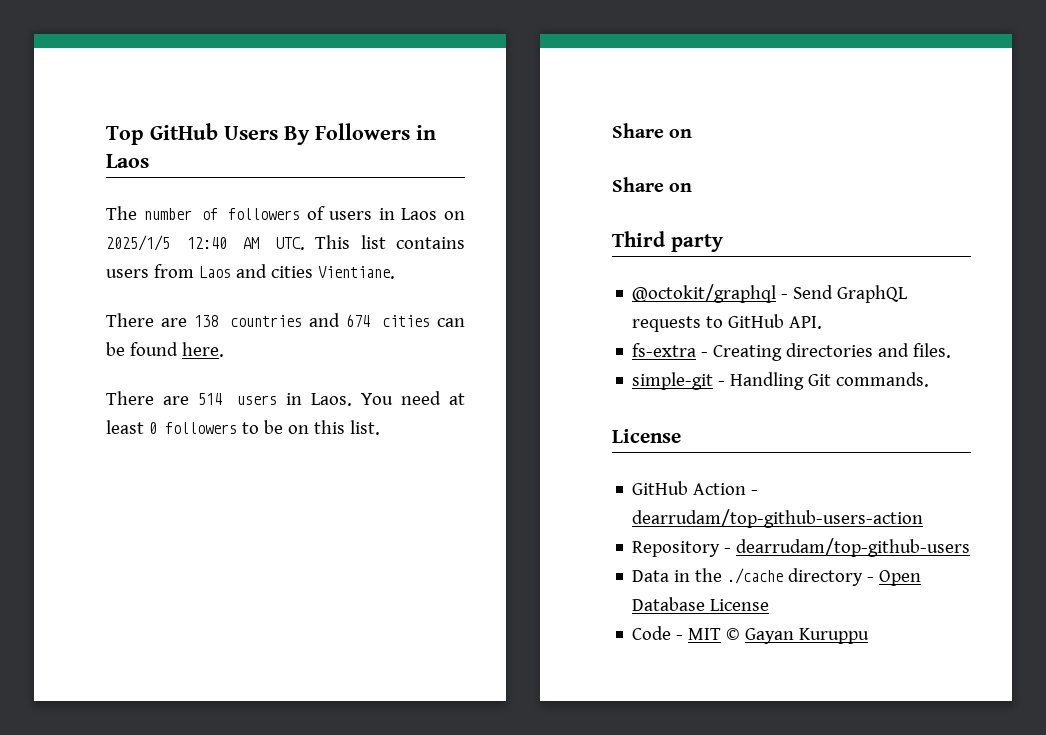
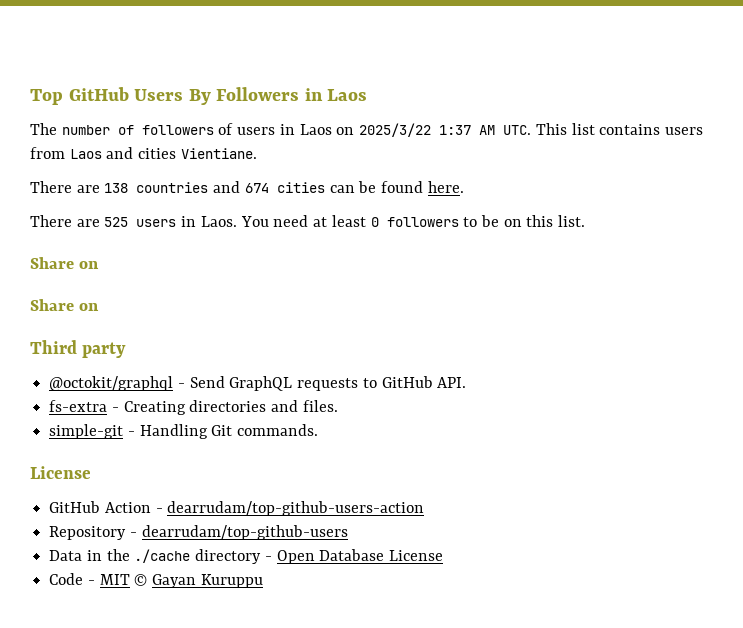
- The number of followers of users in Laos on 2025/1/5 12:40 AM UTC. This list contains users from Laos and cities Vientiane.
+ The number of followers of users in Laos on 2025/3/22 1:37 AM UTC. This list contains users from Laos and cities Vientiane.
- There are 514 users in Laos.
+ There are 525 users in Laos.

